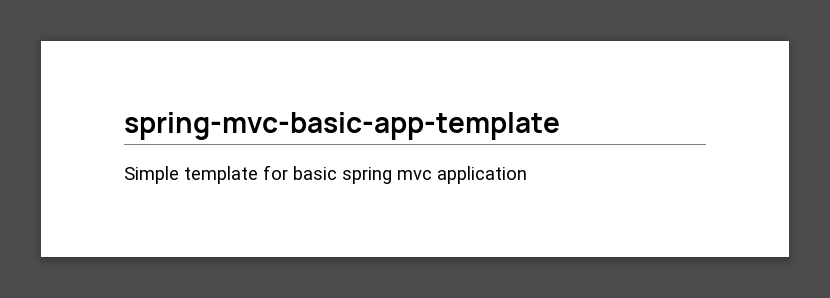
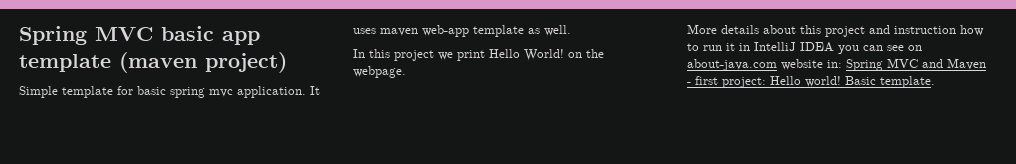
- spring-mvc-basic-app-template
+ Spring MVC basic app template (maven project)
- Simple template for basic spring mvc application
+ Simple template for basic spring mvc application. It uses maven web-app template as well.
+ In this project we print Hello World! on the webpage.
+ More details about this project and instruction how to run it in IntelliJ IDEA you can see on about-java.com website in: Spring MVC and Maven - first project: Hello world! Basic template.

